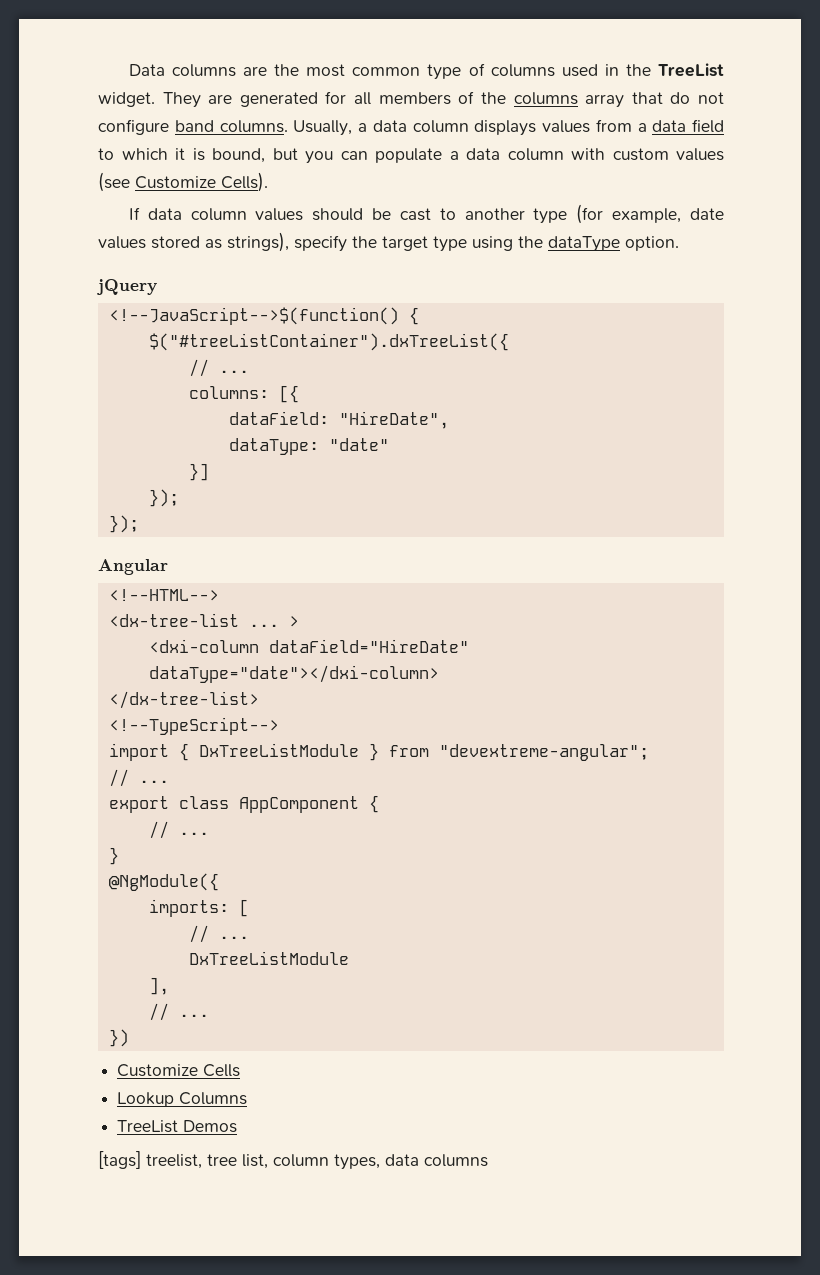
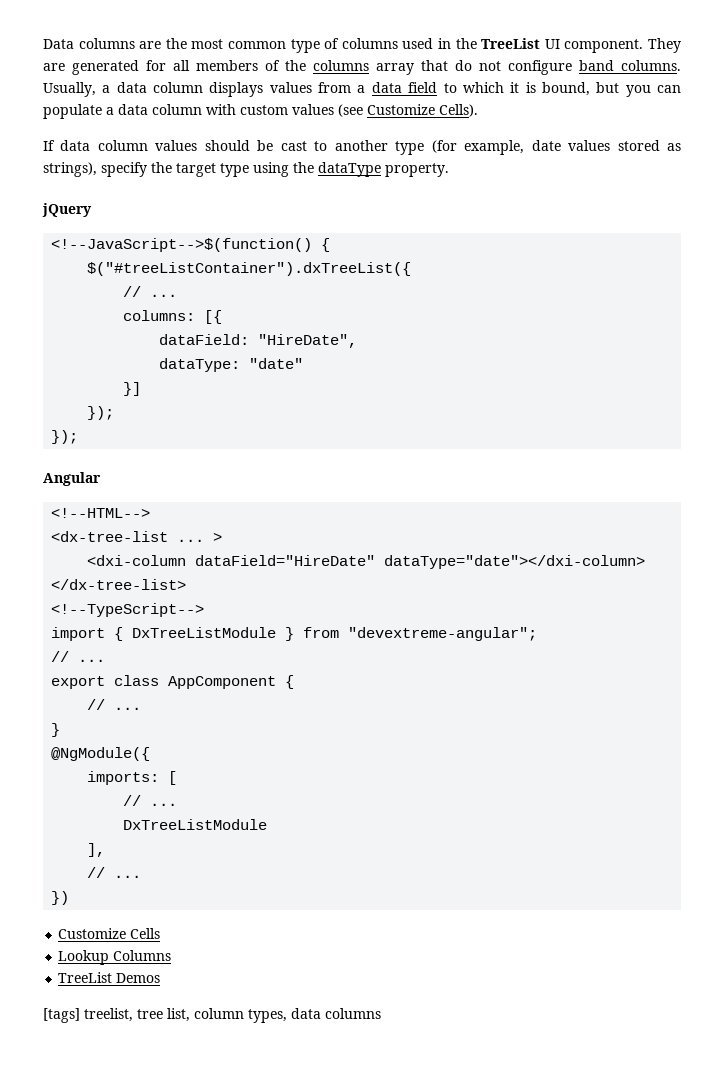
- Data columns are the most common type of columns used in the TreeList widget.
+ Data columns are the most common type of columns used in the TreeList UI component.
- If data column values should be cast to another type (for example, date values stored as strings), specify the target type using the dataType option.
+ If data column values should be cast to another type (for example, date values stored as strings), specify the target type using the dataType property.

